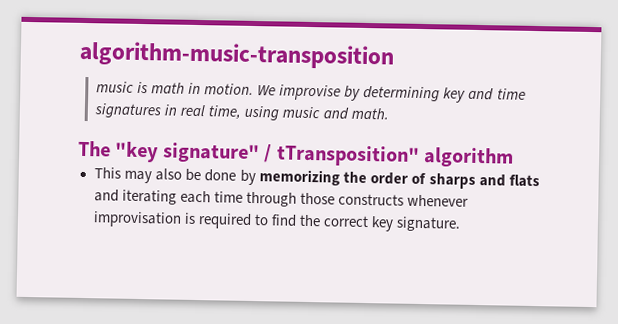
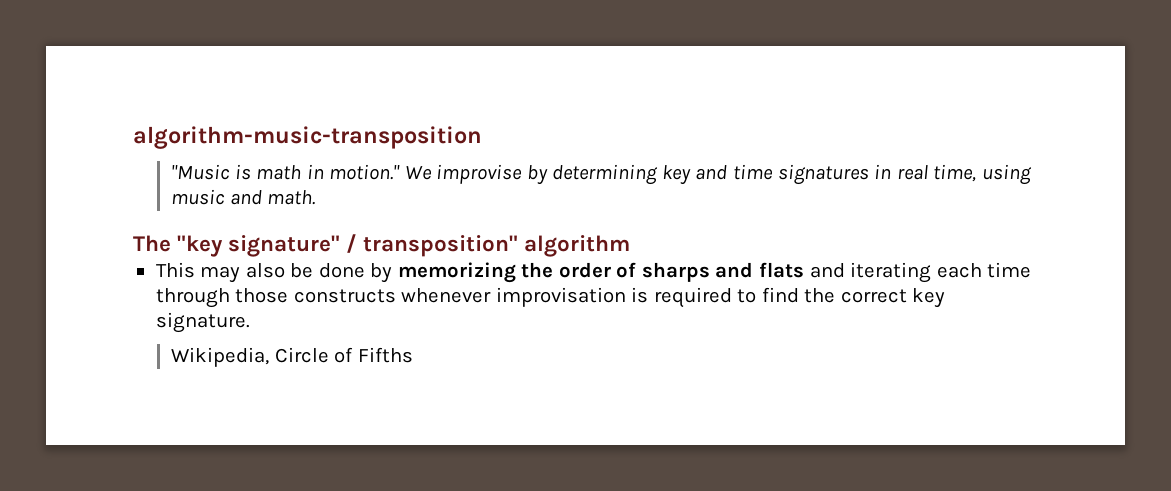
- music is math in motion.
+ "Music is math in motion."
- The "key signature" / tTransposition" algorithm
+ The "key signature" / transposition" algorithm
+ Wikipedia, Circle of Fifths

